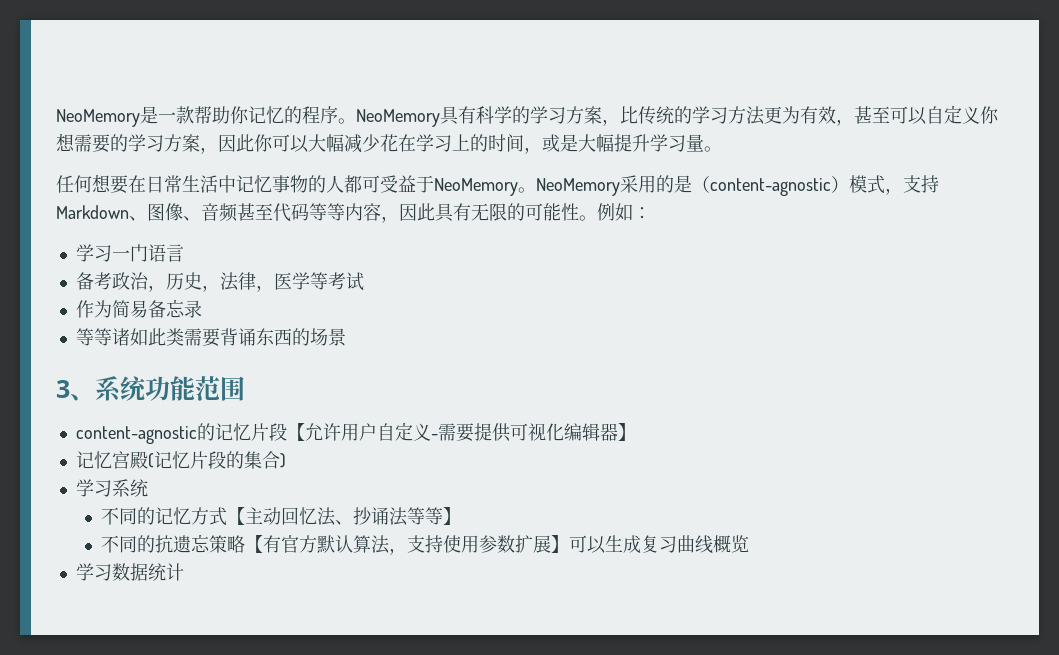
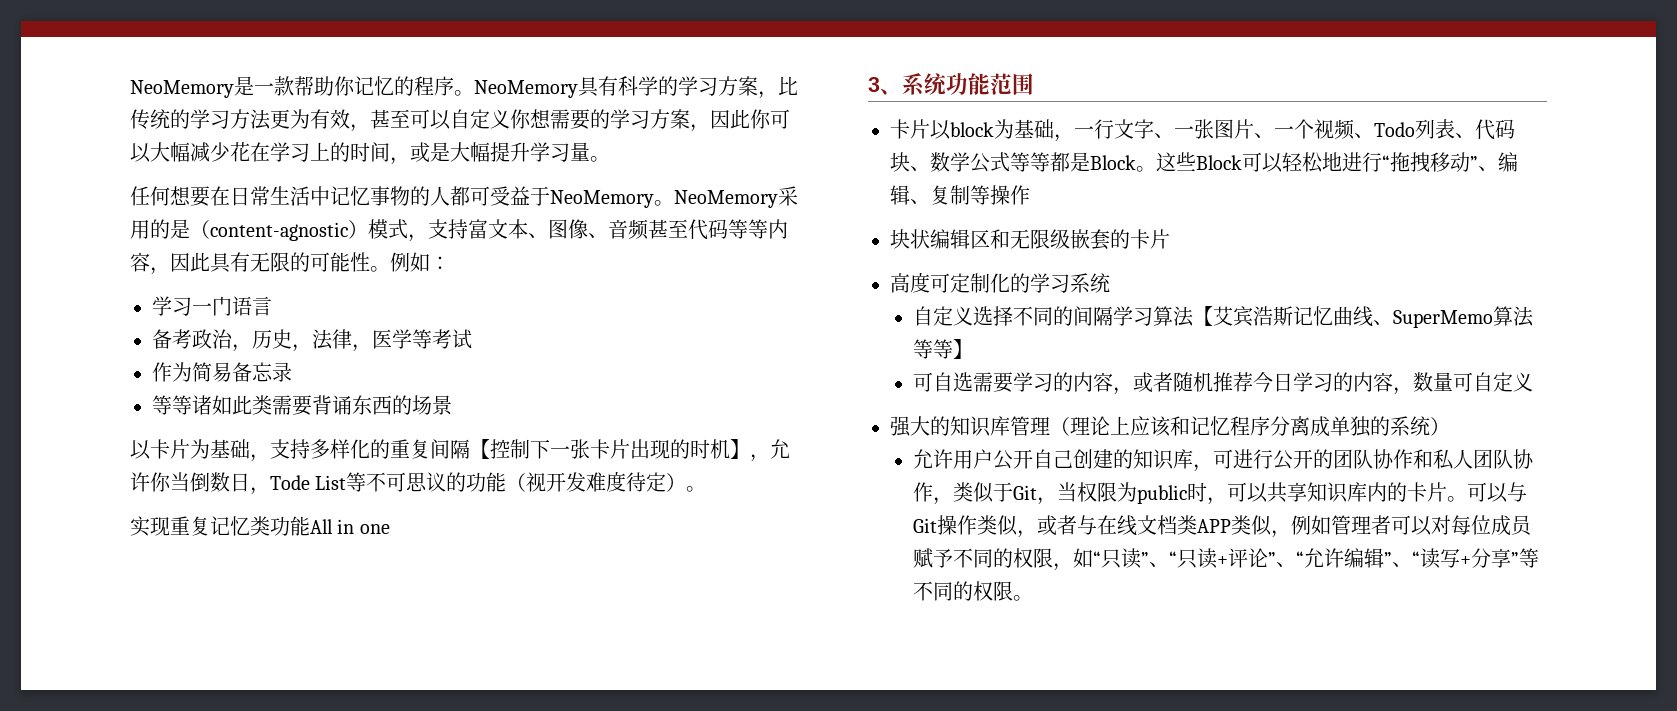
- NeoMemory采用的是（content-agnostic）模式，支持Markdown、图像、音频甚至代码等等内容，因此具有无限的可能性。
+ NeoMemory采用的是（content-agnostic）模式，支持富文本、图像、音频甚至代码等等内容，因此具有无限的可能性。
+ 以卡片为基础，支持多样化的重复间隔【控制下一张卡片出现的时机】，允许你当倒数日，Tode List等不可思议的功能（视开发难度待定）。
+ 实现重复记忆类功能All in one
- content-agnostic的记忆片段【允许用户自定义-需要提供可视化编辑器】
- 记忆宫殿(记忆片段的集合)
- 学习系统
- 不同的记忆方式【主动回忆法、抄诵法等等】
- 不同的抗遗忘策略【有官方默认算法，支持使用参数扩展】可以生成复习曲线概览
- 学习数据统计
+ 卡片以block为基础，一行文字、一张图片、一个视频、Todo列表、代码块、数学公式等等都是Block。这些Block可以轻松地进行“拖拽移动”、编辑、复制等操作
+ 块状编辑区和无限级嵌套的卡片
+ 高度可定制化的学习系统
+ 自定义选择不同的间隔学习算法【艾宾浩斯记忆曲线、SuperMemo算法等等】
+ 可自选需要学习的内容，或者随机推荐今日学习的内容，数量可自定义
+ 强大的知识库管理（理论上应该和记忆程序分离成单独的系统）
+ 允许用户公开自己创建的知识库，可进行公开的团队协作和私人团队协作，类似于Git，当权限为public时，可以共享知识库内的卡片。可以与Git操作类似，或者与在线文档类APP类似，例如管理者可以对每位成员赋予不同的权限，如“只读”、“只读+评论”、“允许编辑”、“读写+分享”等不同的权限。

